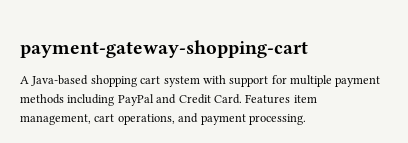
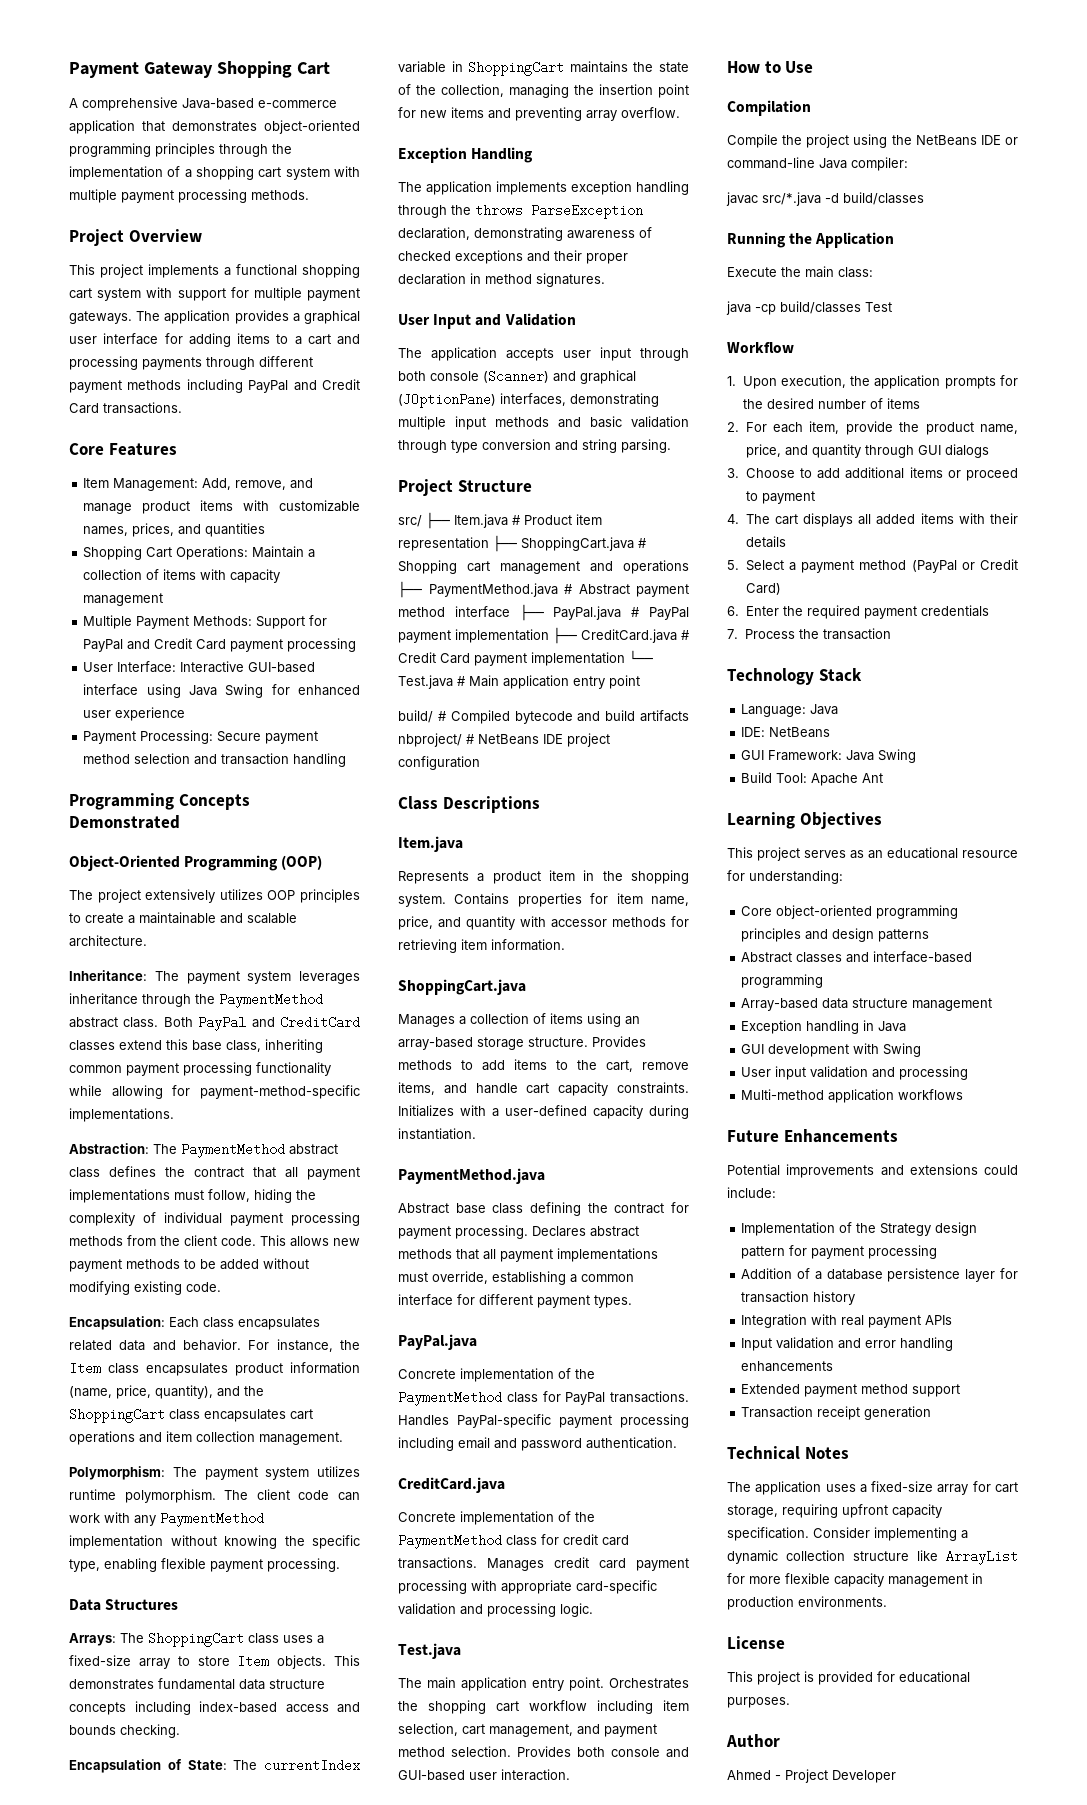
- payment-gateway-shopping-cart
- A Java-based shopping cart system with support for multiple payment methods including PayPal and Credit Card. Features item management, cart operations, and payment processing.
+ Payment Gateway Shopping Cart
+ A comprehensive Java-based e-commerce application that demonstrates object-oriented programming principles through the implementation of a shopping cart system with multiple payment processing methods.
+ Project Overview
+ This project implements a functional shopping cart system with support for multiple payment gateways. The application provides a graphical user interface for adding items to a cart and processing payments through different payment methods including PayPal and Credit Card transactions.
+ Core Features
+ Item Management: Add, remove, and manage product items with customizable names, prices, and quantities
+ Shopping Cart Operations: Maintain a collection of items with capacity management
+ Multiple Payment Methods: Support for PayPal and Credit Card payment processing
+ User Interface: Interactive GUI-based interface using Java Swing for enhanced user experience
+ Payment Processing: Secure payment method selection and transaction handling
+ Programming Concepts Demonstrated
+ Object-Oriented Programming (OOP)
+ The project extensively utilizes OOP principles to create a maintainable and scalable architecture.
+ Inheritance: The payment system leverages inheritance through the PaymentMethod abstract class. Both PayPal and CreditCard classes extend this base class, inheriting common payment processing functionality while allowing for payment-method-specific implementations.
+ Abstraction: The PaymentMethod abstract class defines the contract that all payment implementations must follow, hiding the complexity of individual payment processing methods from the client code. This allows new payment methods to be added without modifying existing code.
+ Encapsulation: Each class encapsulates related data and behavior. For instance, the Item class encapsulates product information (name, price, quantity), and the ShoppingCart class encapsulates cart operations and item collection management.
+ Polymorphism: The payment system utilizes runtime polymorphism. The client code can work with any PaymentMethod implementation without knowing the specific type, enabling flexible payment processing.
+ Data Structures
+ Arrays: The ShoppingCart class uses a fixed-size array to store Item objects. This demonstrates fundamental data structure concepts including index-based access and bounds checking.
+ Encapsulation of State: The currentIndex variable in ShoppingCart maintains the state of the collection, managing the insertion point for new items and preventing array overflow.
+ Exception Handling
+ The application implements exception handling through the throws ParseException declaration, demonstrating awareness of checked exceptions and their proper declaration in method signatures.
+ User Input and Validation
+ The application accepts user input through both console (Scanner) and graphical (JOptionPane) interfaces, demonstrating multiple input methods and basic validation through type conversion and string parsing.
+ Project Structure
+ src/ ├── Item.java # Product item representation ├── ShoppingCart.java # Shopping cart management and operations ├── PaymentMethod.java # Abstract payment method interface ├── PayPal.java # PayPal payment implementation ├── CreditCard.java # Credit Card payment implementation └── Test.java # Main application entry point
+ build/ # Compiled bytecode and build artifacts nbproject/ # NetBeans IDE project configuration
+ Class Descriptions
+ Item.java
+ Represents a product item in the shopping system. Contains properties for item name, price, and quantity with accessor methods for retrieving item information.
+ ShoppingCart.java
+ Manages a collection of items using an array-based storage structure. Provides methods to add items to the cart, remove items, and handle cart capacity constraints. Initializes with a user-defined capacity during instantiation.
+ PaymentMethod.java
+ Abstract base class defining the contract for payment processing. Declares abstract methods that all payment implementations must override, establishing a common interface for different payment types.
+ PayPal.java
+ Concrete implementation of the PaymentMethod class for PayPal transactions. Handles PayPal-specific payment processing including email and password authentication.
+ CreditCard.java
+ Concrete implementation of the PaymentMethod class for credit card transactions. Manages credit card payment processing with appropriate card-specific validation and processing logic.
+ Test.java
+ The main application entry point. Orchestrates the shopping cart workflow including item selection, cart management, and payment method selection. Provides both console and GUI-based user interaction.
+ How to Use
+ Compilation
+ Compile the project using the NetBeans IDE or command-line Java compiler:
+ javac src/*.java -d build/classes
+ Running the Application
+ Execute the main class:
+ java -cp build/classes Test
+ Workflow
+ 1. Upon execution, the application prompts for the desired number of items
+ 2. For each item, provide the product name, price, and quantity through GUI dialogs
+ 3. Choose to add additional items or proceed to payment
+ 4. The cart displays all added items with their details
+ 5. Select a payment method (PayPal or Credit Card)
+ 6. Enter the required payment credentials
+ 7. Process the transaction
+ Technology Stack
+ Language: Java
+ IDE: NetBeans
+ GUI Framework: Java Swing
+ Build Tool: Apache Ant
+ Learning Objectives
+ This project serves as an educational resource for understanding:
+ Core object-oriented programming principles and design patterns
+ Abstract classes and interface-based programming
+ Array-based data structure management
+ Exception handling in Java
+ GUI development with Swing
+ User input validation and processing
+ Multi-method application workflows
+ Future Enhancements
+ Potential improvements and extensions could include:
+ Implementation of the Strategy design pattern for payment processing
+ Addition of a database persistence layer for transaction history
+ Integration with real payment APIs
+ Input validation and error handling enhancements
+ Extended payment method support
+ Transaction receipt generation
+ Technical Notes
+ The application uses a fixed-size array for cart storage, requiring upfront capacity specification. Consider implementing a dynamic collection structure like ArrayList for more flexible capacity management in production environments.
+ License
+ This project is provided for educational purposes.
+ Author
+ Ahmed - Project Developer

